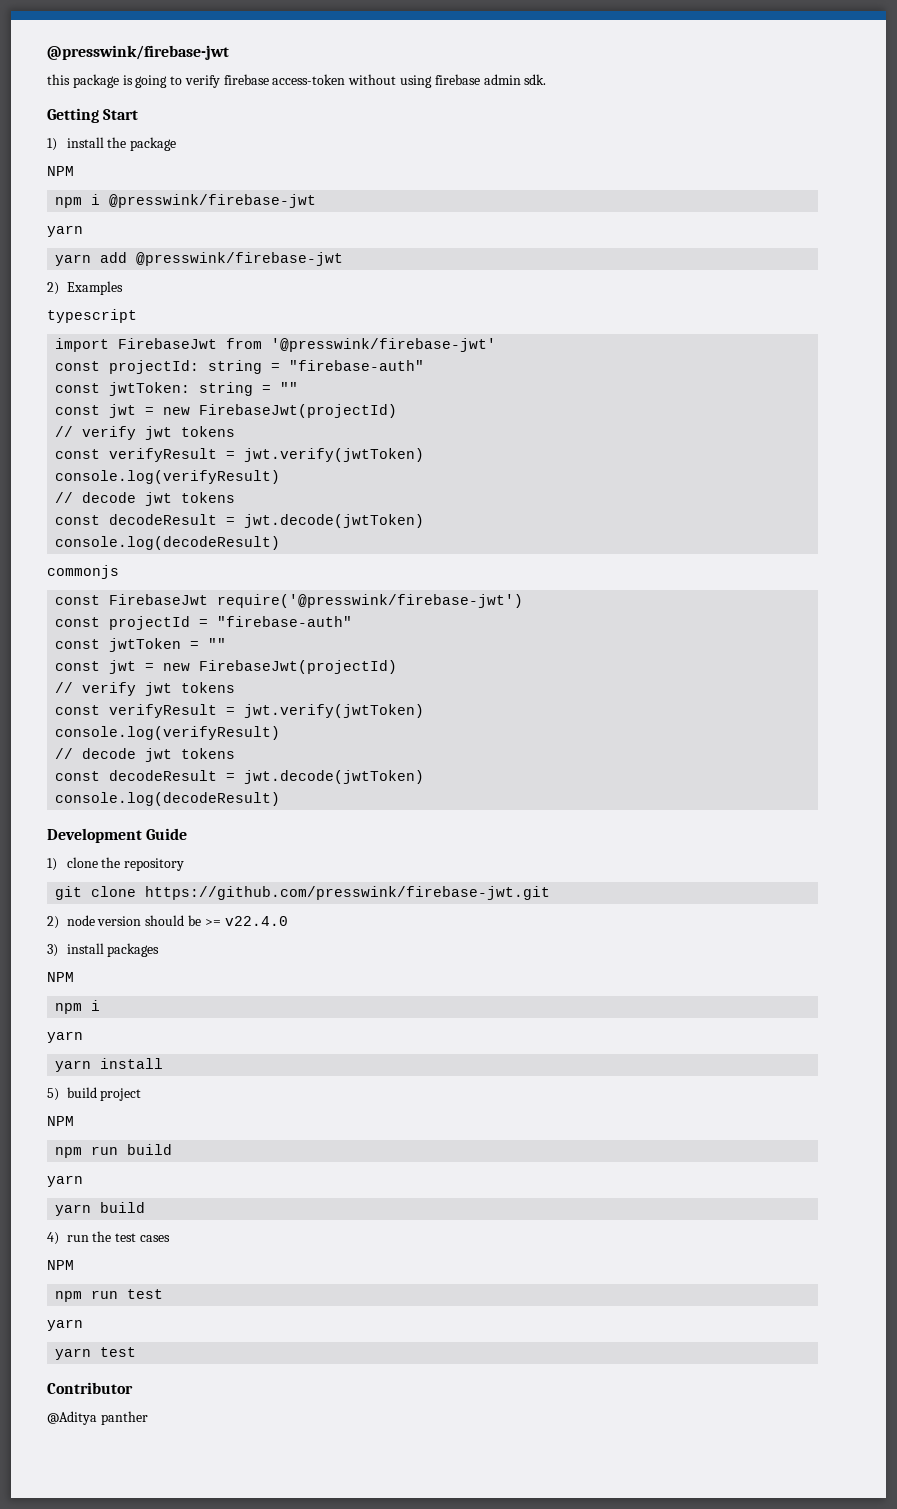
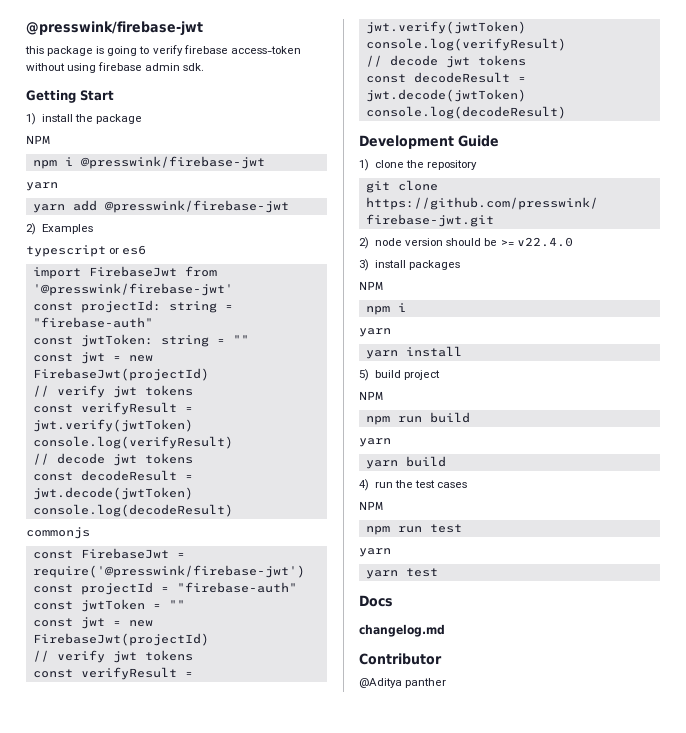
- typescript
+ typescript or es6
- const FirebaseJwt require('@presswink/firebase-jwt')
+ const FirebaseJwt = require('@presswink/firebase-jwt')
+ Docs
+ changelog.md

